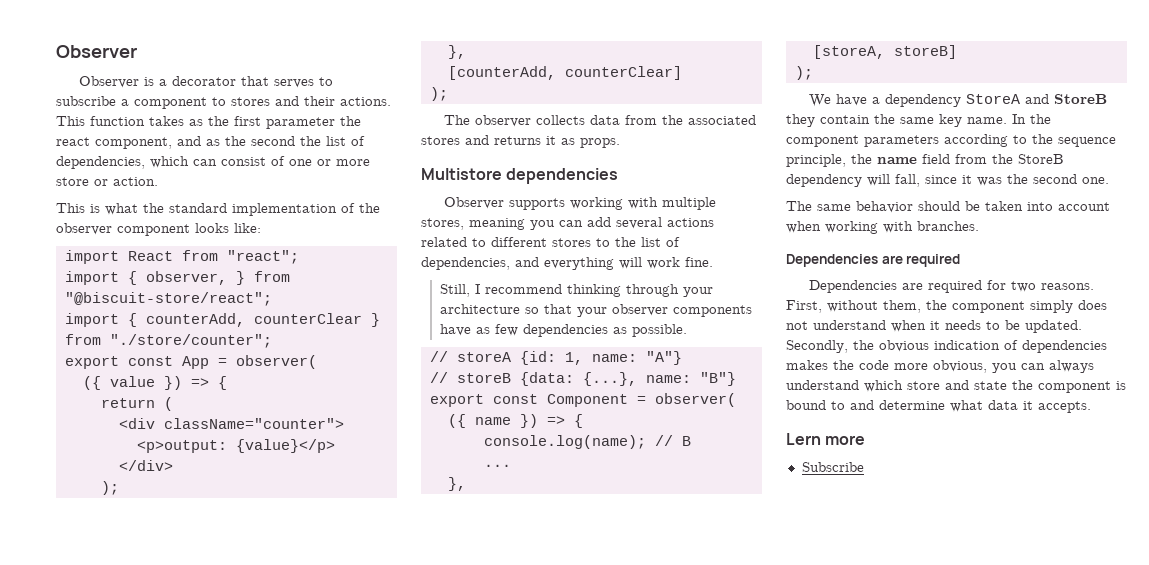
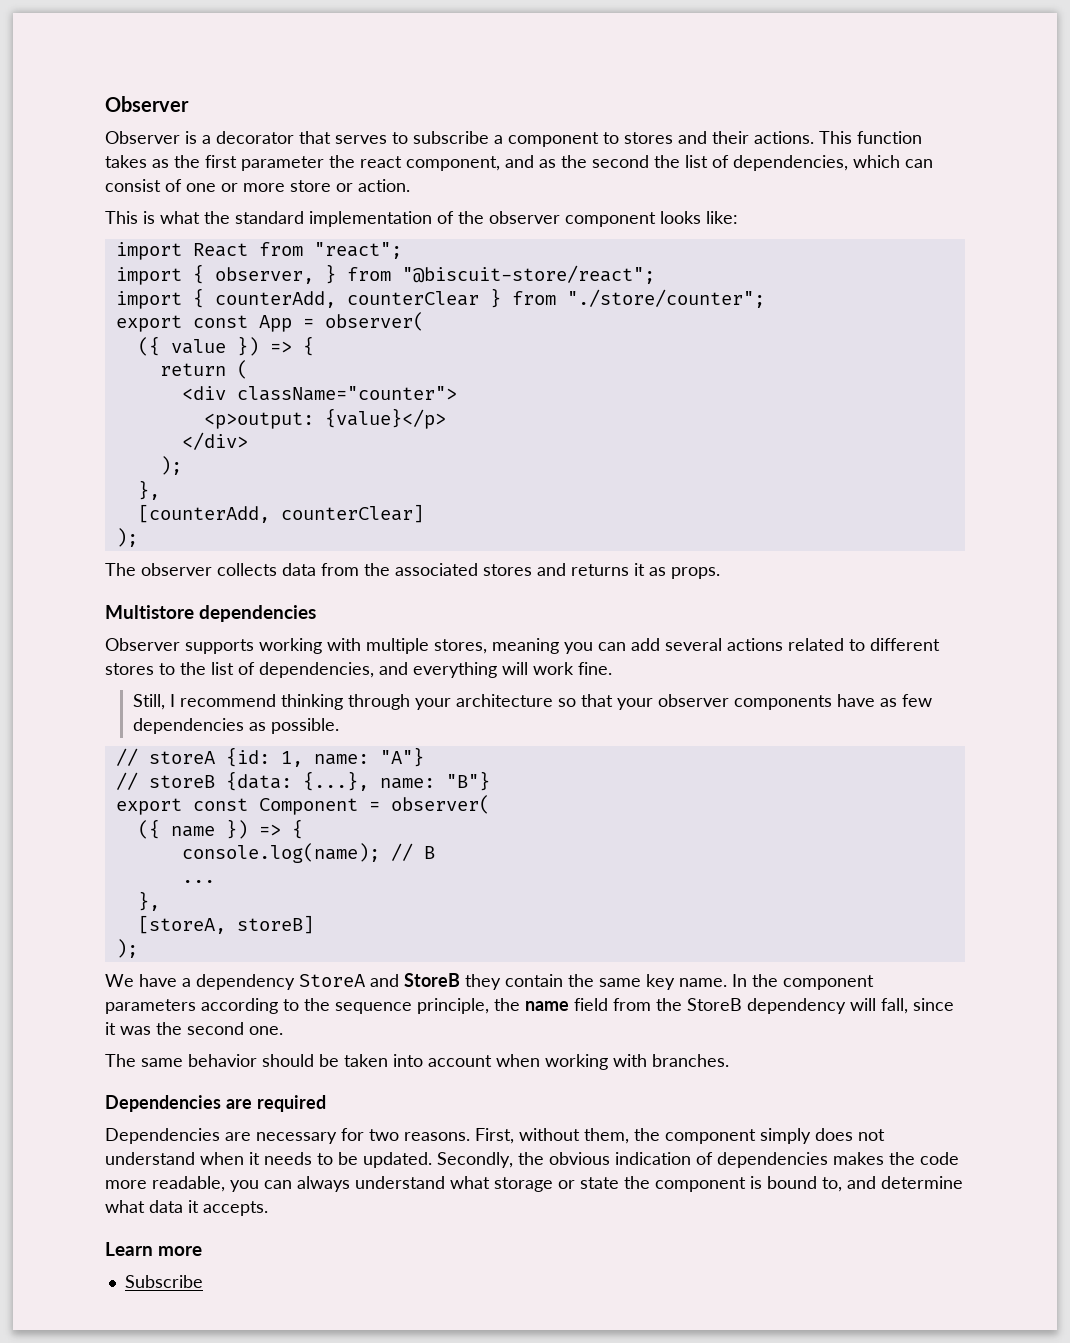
- Dependencies are required for two reasons.
+ Dependencies are necessary for two reasons.
- Secondly, the obvious indication of dependencies makes the code more obvious, you can always understand which store and state the component is bound to and determine what data it accepts.
+ Secondly, the obvious indication of dependencies makes the code more readable, you can always understand what storage or state the component is bound to, and determine what data it accepts.
- Lern more
+ Learn more

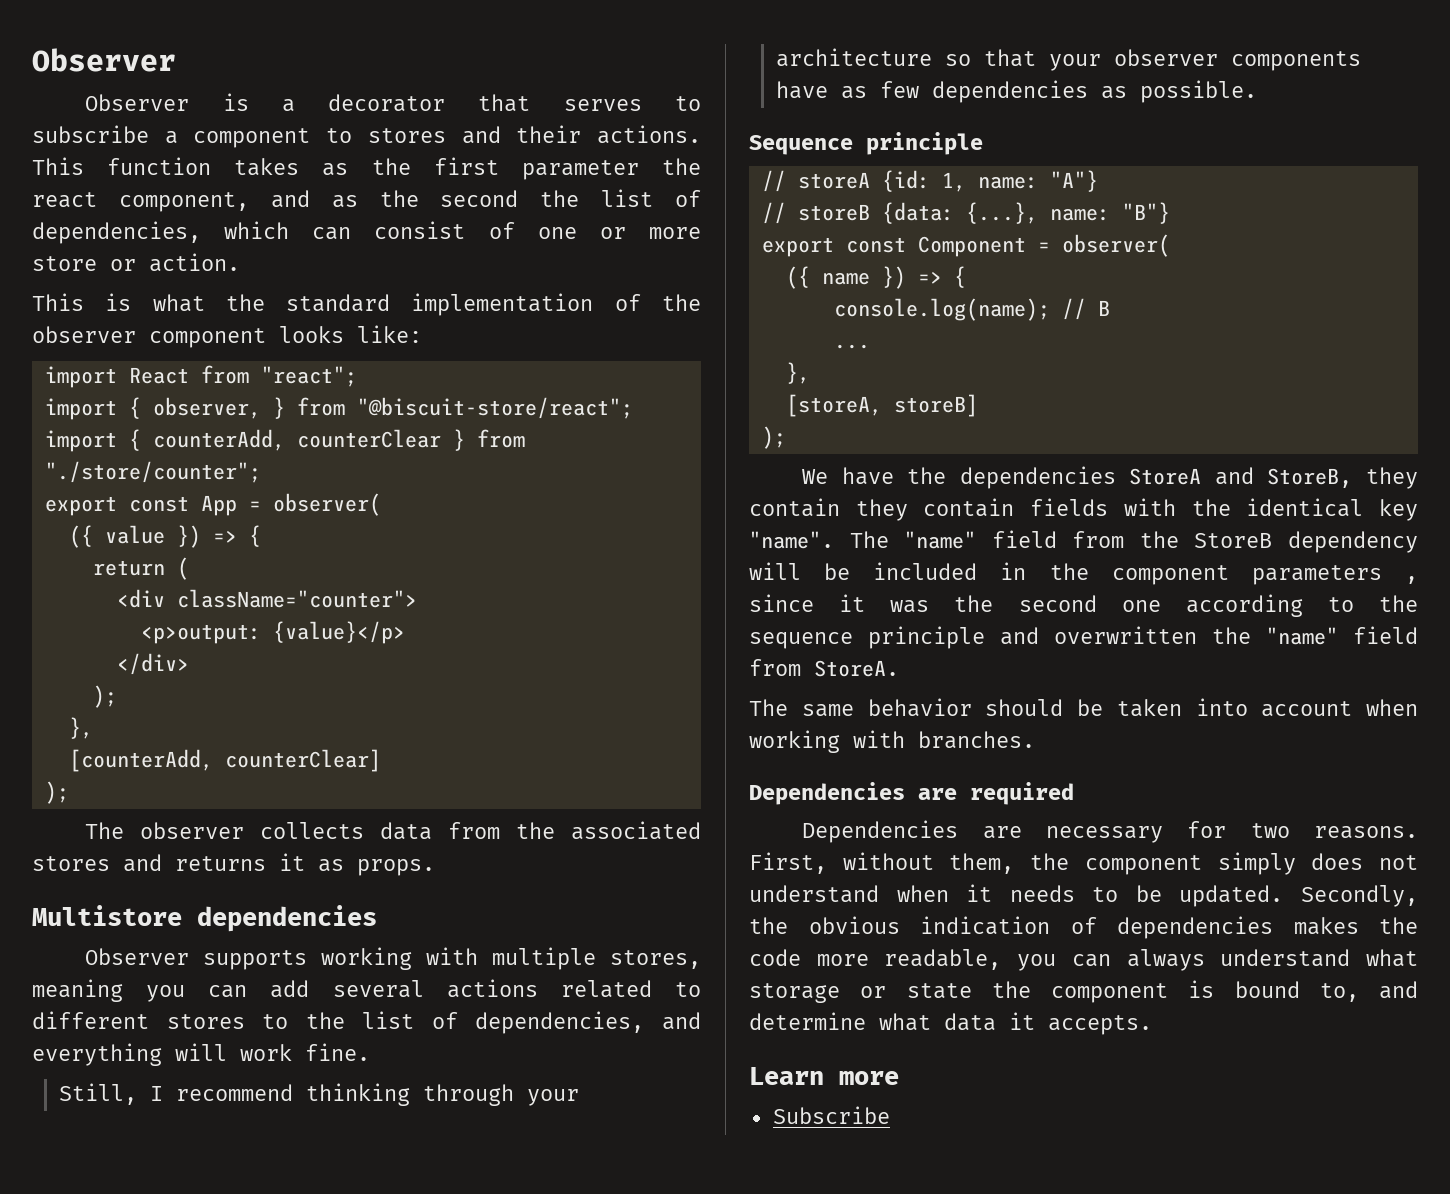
+ Sequence principle
- We have a dependency StoreA and StoreB they contain the same key name. In the component parameters according to the sequence principle, the name field from the StoreB dependency will fall, since it was the second one.
+ We have the dependencies StoreA and StoreB, they contain they contain fields with the identical key "name". The "name" field from the StoreB dependency will be included in the component parameters , since it was the second one according to the sequence principle and overwritten the "name" field from StoreA.

